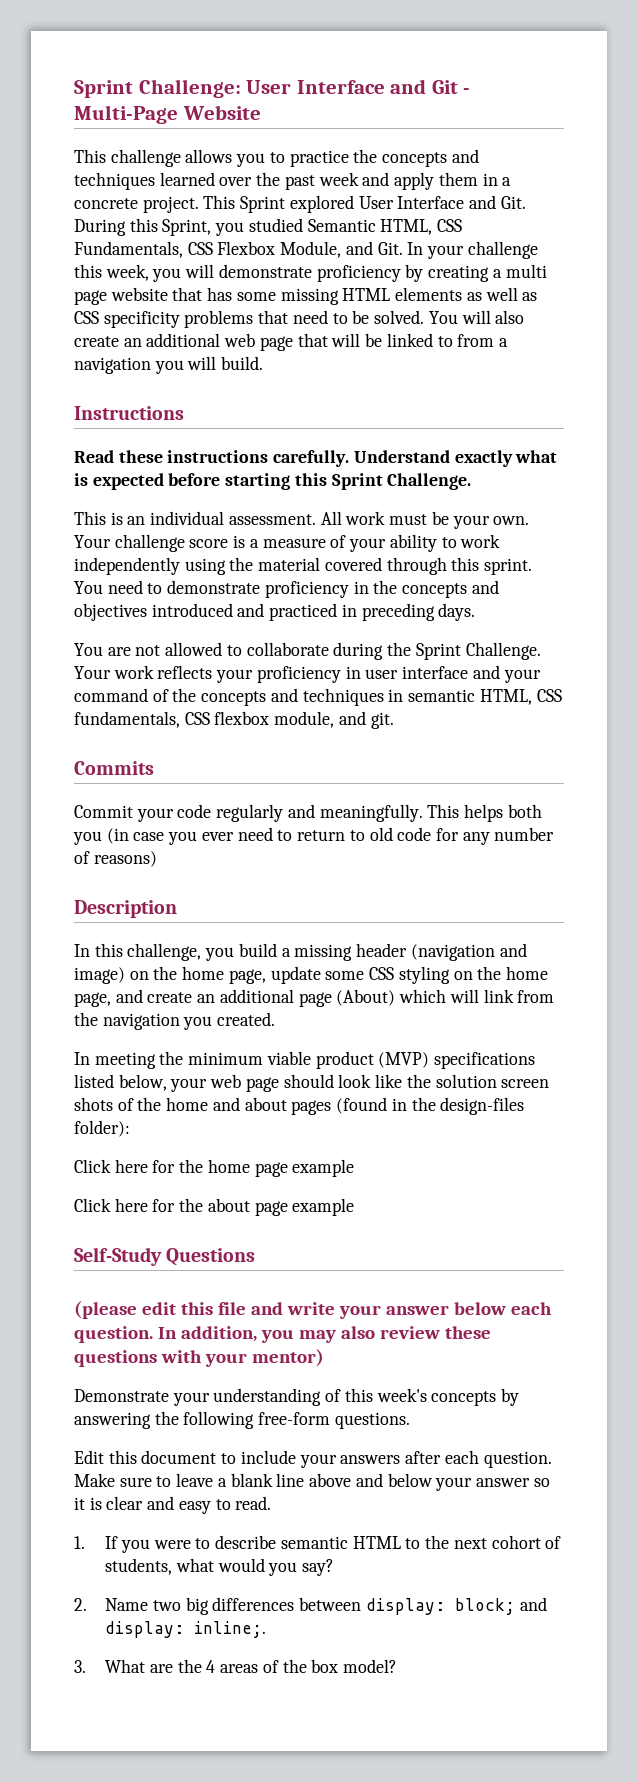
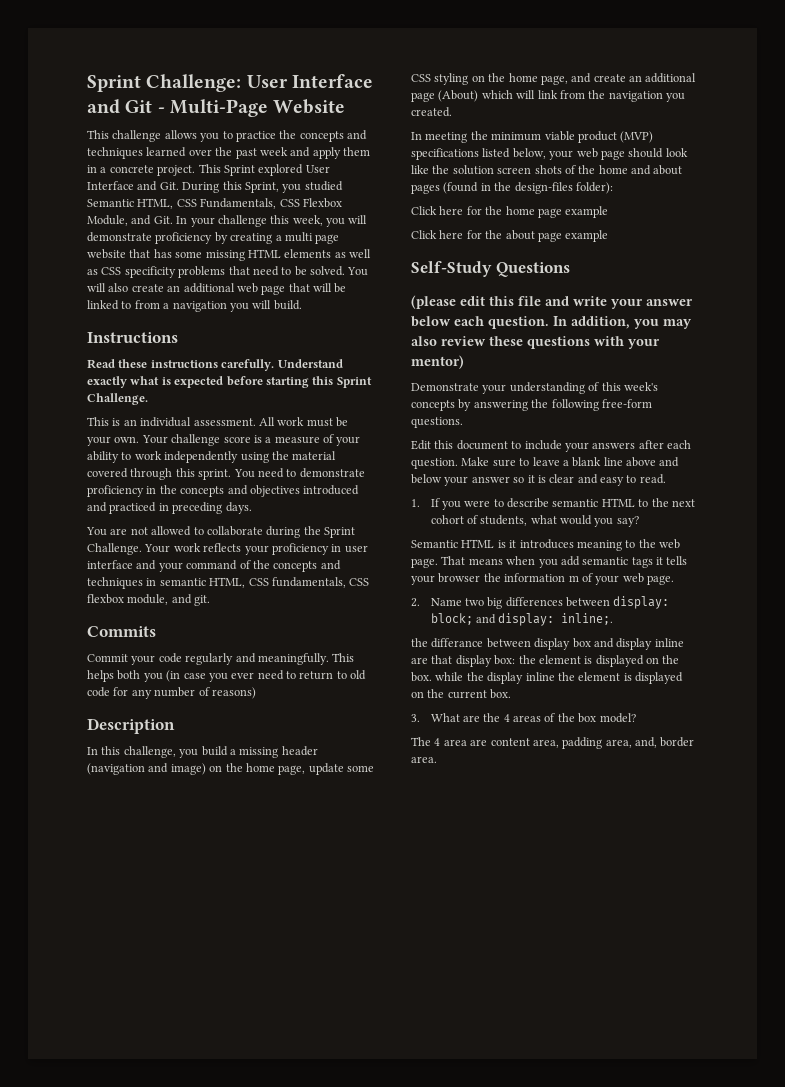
+ Semantic HTML is it introduces meaning to the web page. That means when you add semantic tags it tells your browser the information m of your web page.
+ the differance between display box and display inline are that display box: the element is displayed on the box. while the display inline the element is displayed on the current box.
+ The 4 area are content area, padding area, and, border area.

